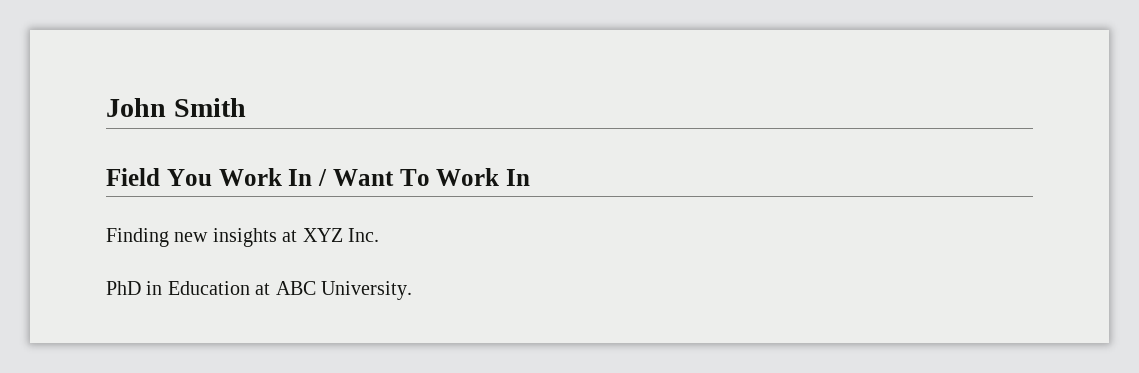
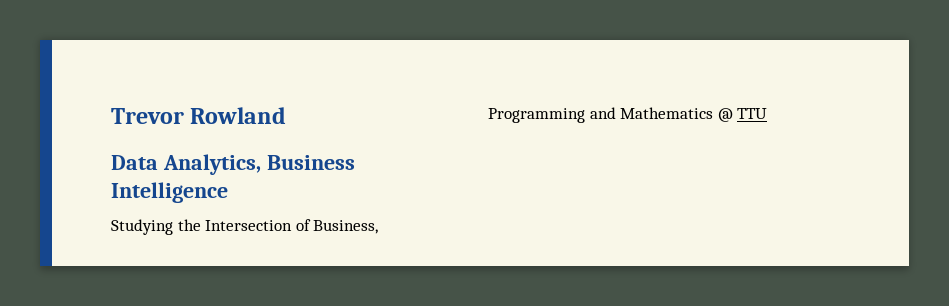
- John Smith
- Field You Work In / Want To Work In
- Finding new insights at XYZ Inc.
- PhD in Education at ABC University.
+ Trevor Rowland
+ Data Analytics, Business Intelligence
+ Studying the Intersection of Business, Programming and Mathematics @ TTU

